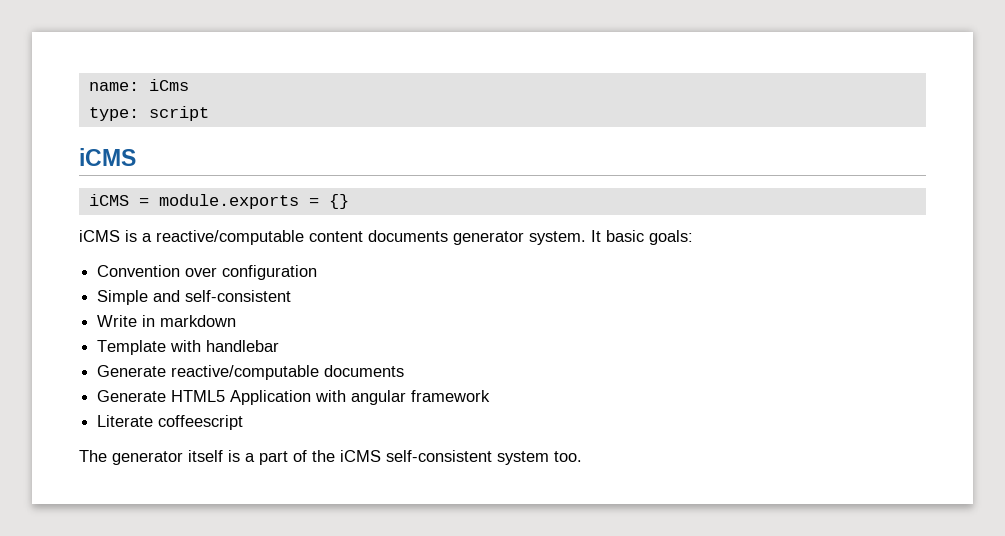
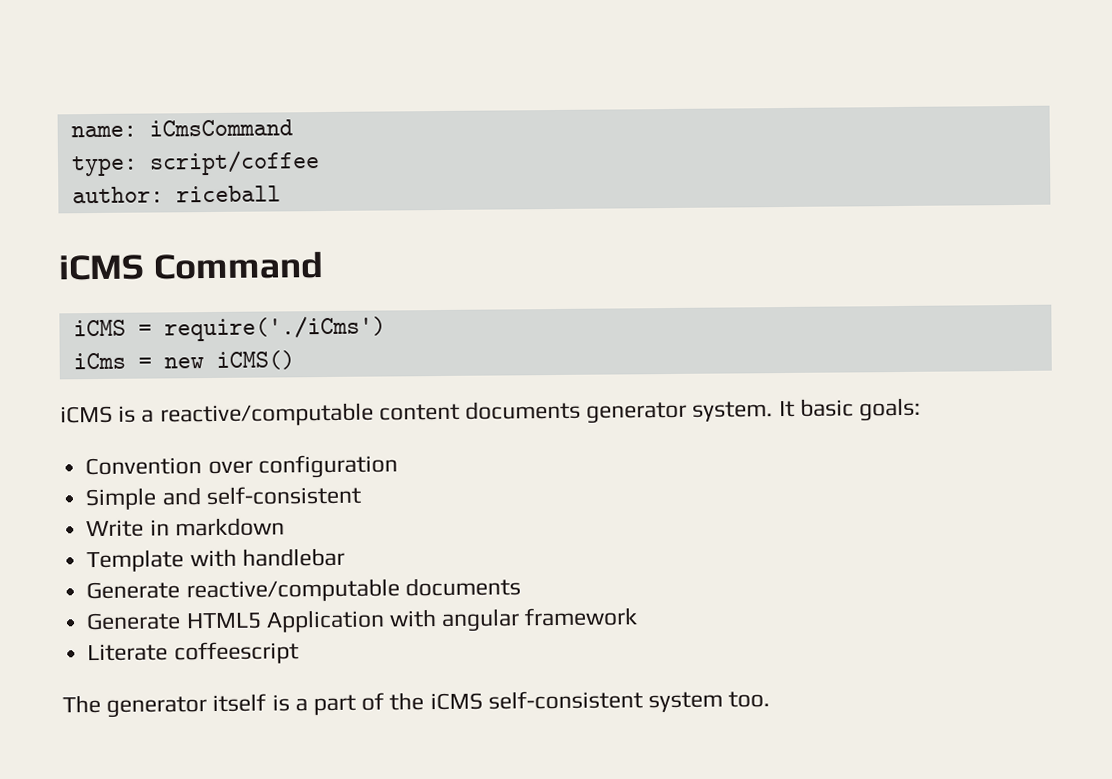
- name: iCms
+ name: iCmsCommand
- type: script
- iCMS
+ type: script/coffee
+ author: riceball
+ iCMS Command
- iCMS = module.exports = {}
+ iCMS = require('./iCms')
+ iCms = new iCMS()

